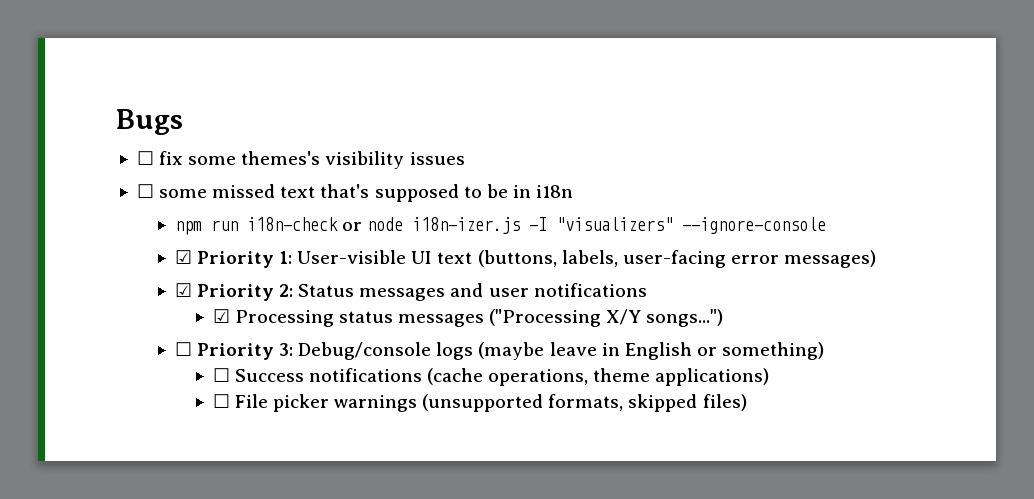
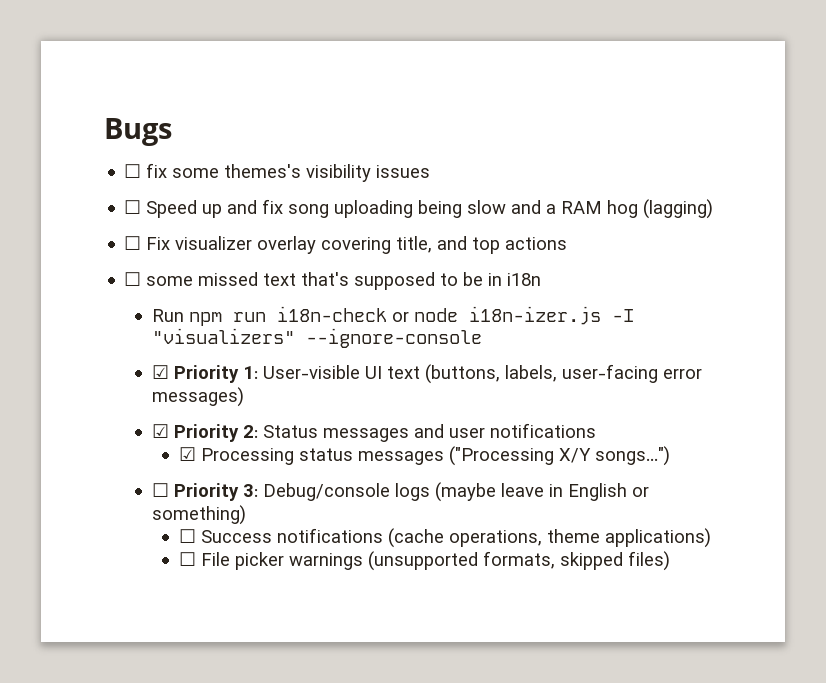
+ ☐ Speed up and fix song uploading being slow and a RAM hog (lagging)
+ ☐ Fix visualizer overlay covering title, and top actions
- npm run i18n-check or node i18n-izer.js -I "visualizers" --ignore-console
+ Run npm run i18n-check or node i18n-izer.js -I "visualizers" --ignore-console

